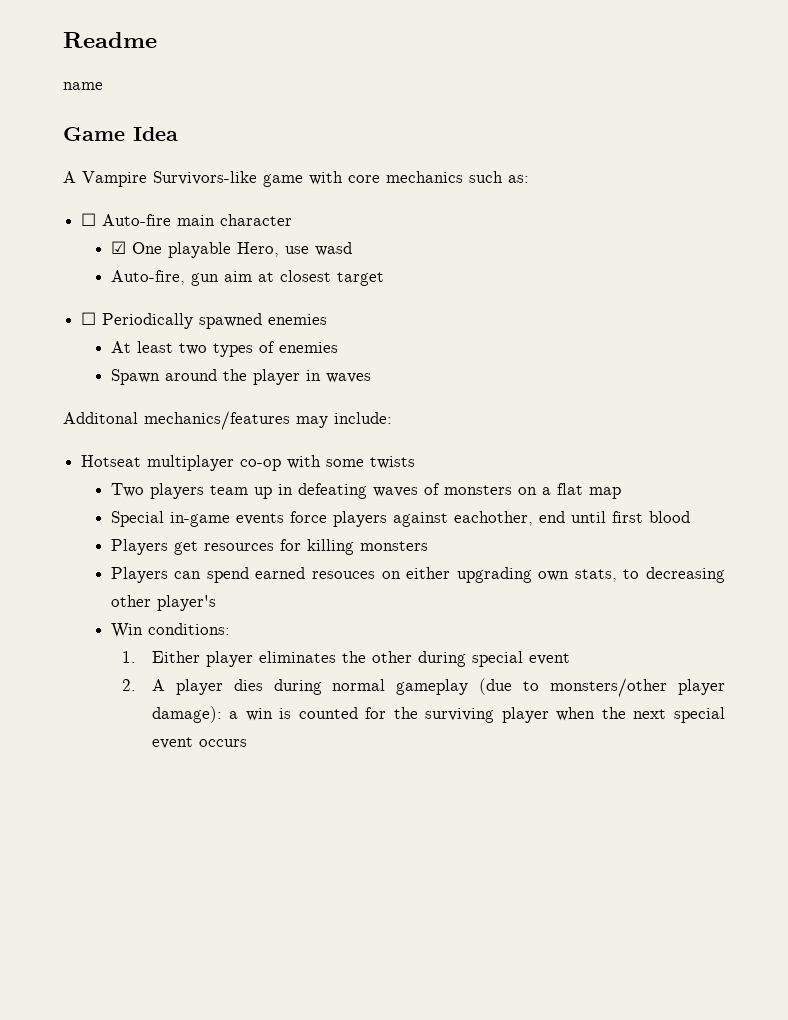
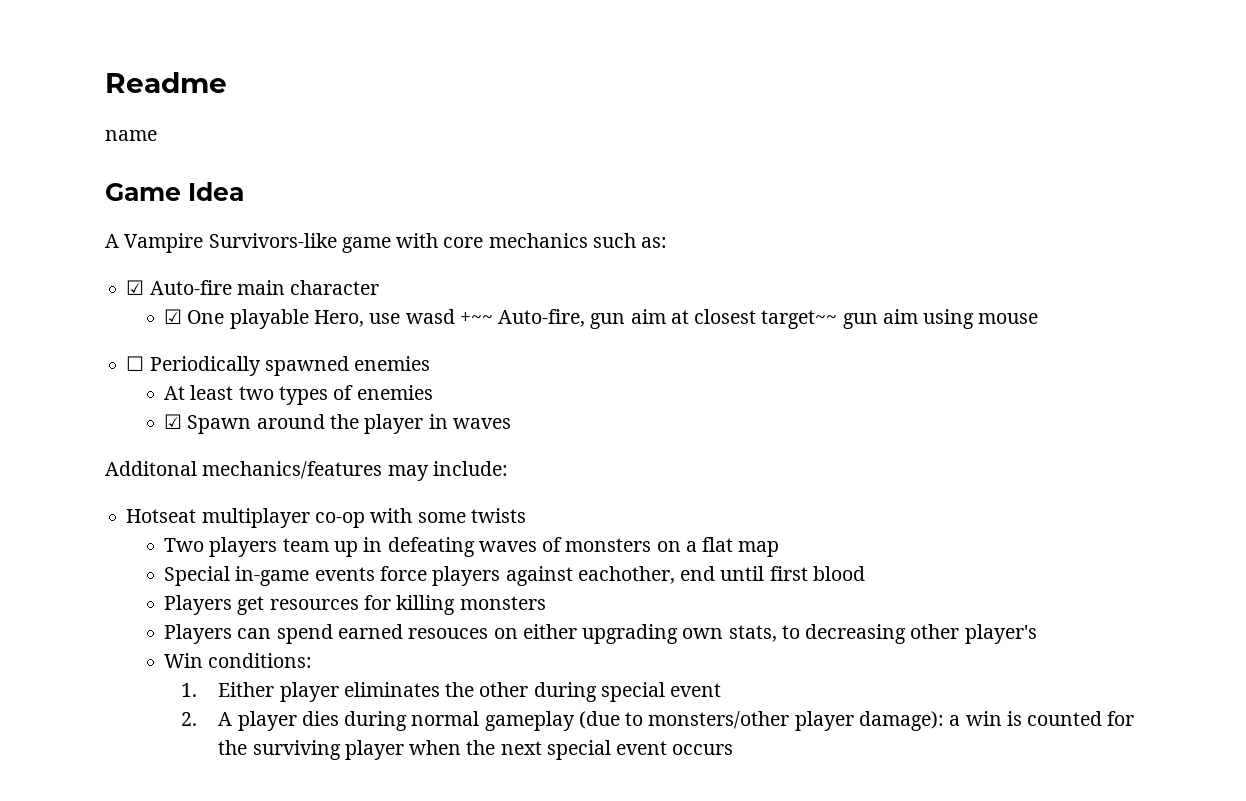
- ☐ Auto-fire main character
+ ☑ Auto-fire main character
- ☑ One playable Hero, use wasd
- Auto-fire, gun aim at closest target
+ ☑ One playable Hero, use wasd +~~ Auto-fire, gun aim at closest target~~ gun aim using mouse
- Spawn around the player in waves
+ ☑ Spawn around the player in waves

